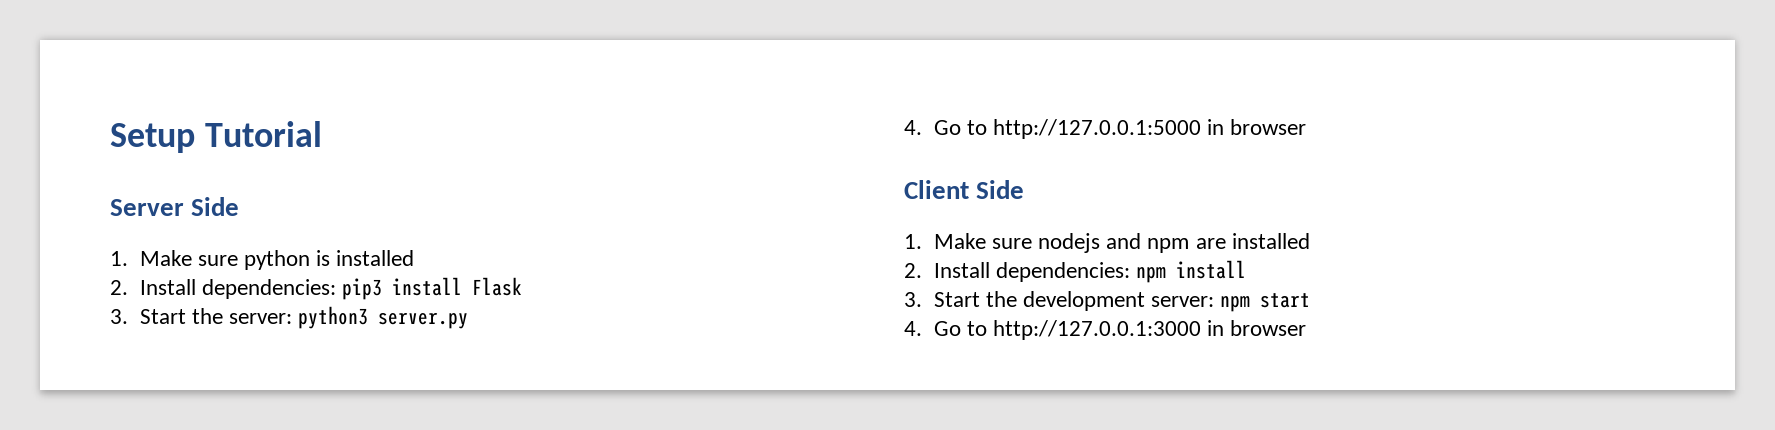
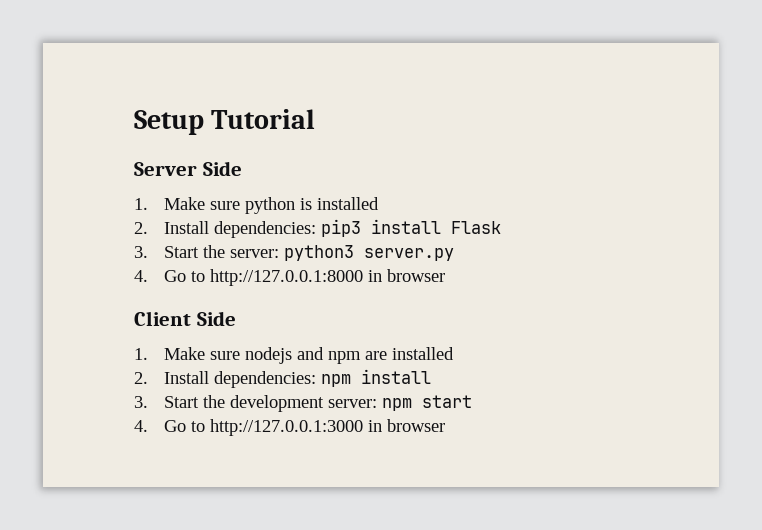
- 4. Go to http://127.0.0.1:5000 in browser
+ 4. Go to http://127.0.0.1:8000 in browser

